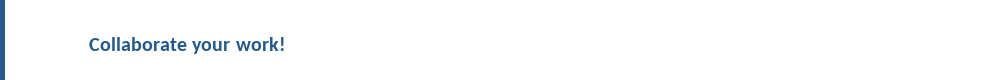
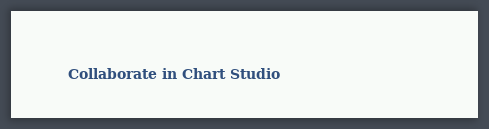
- Collaborate your work!
+ Collaborate in Chart Studio

